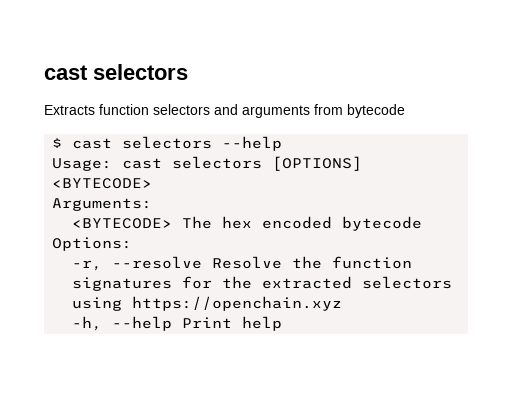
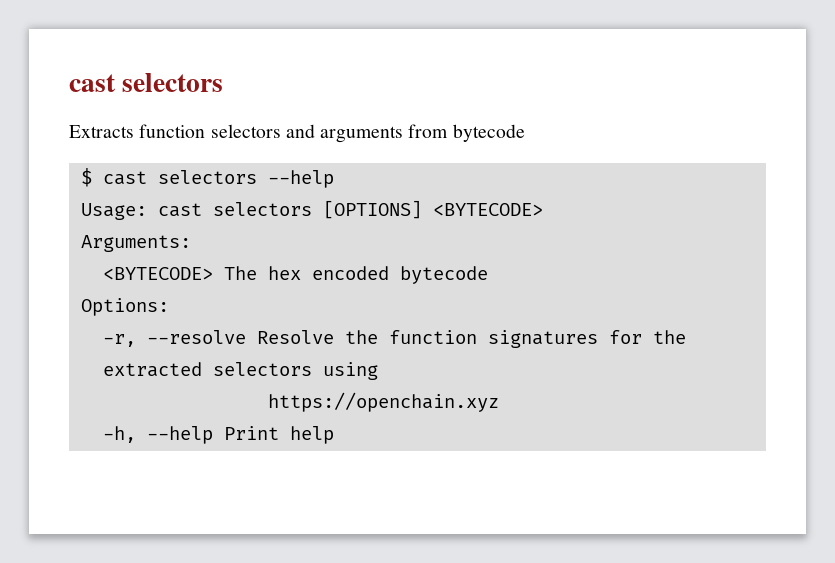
- -r, --resolve Resolve the function signatures for the extracted selectors using https://openchain.xyz
+ -r, --resolve Resolve the function signatures for the extracted selectors using
+ https://openchain.xyz

